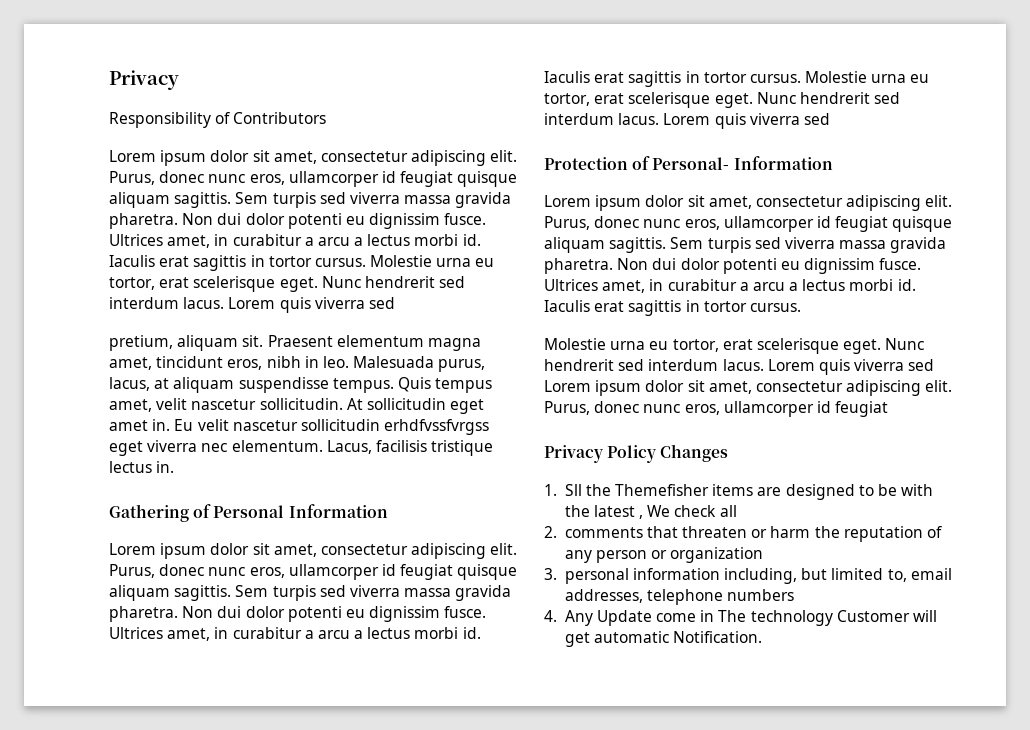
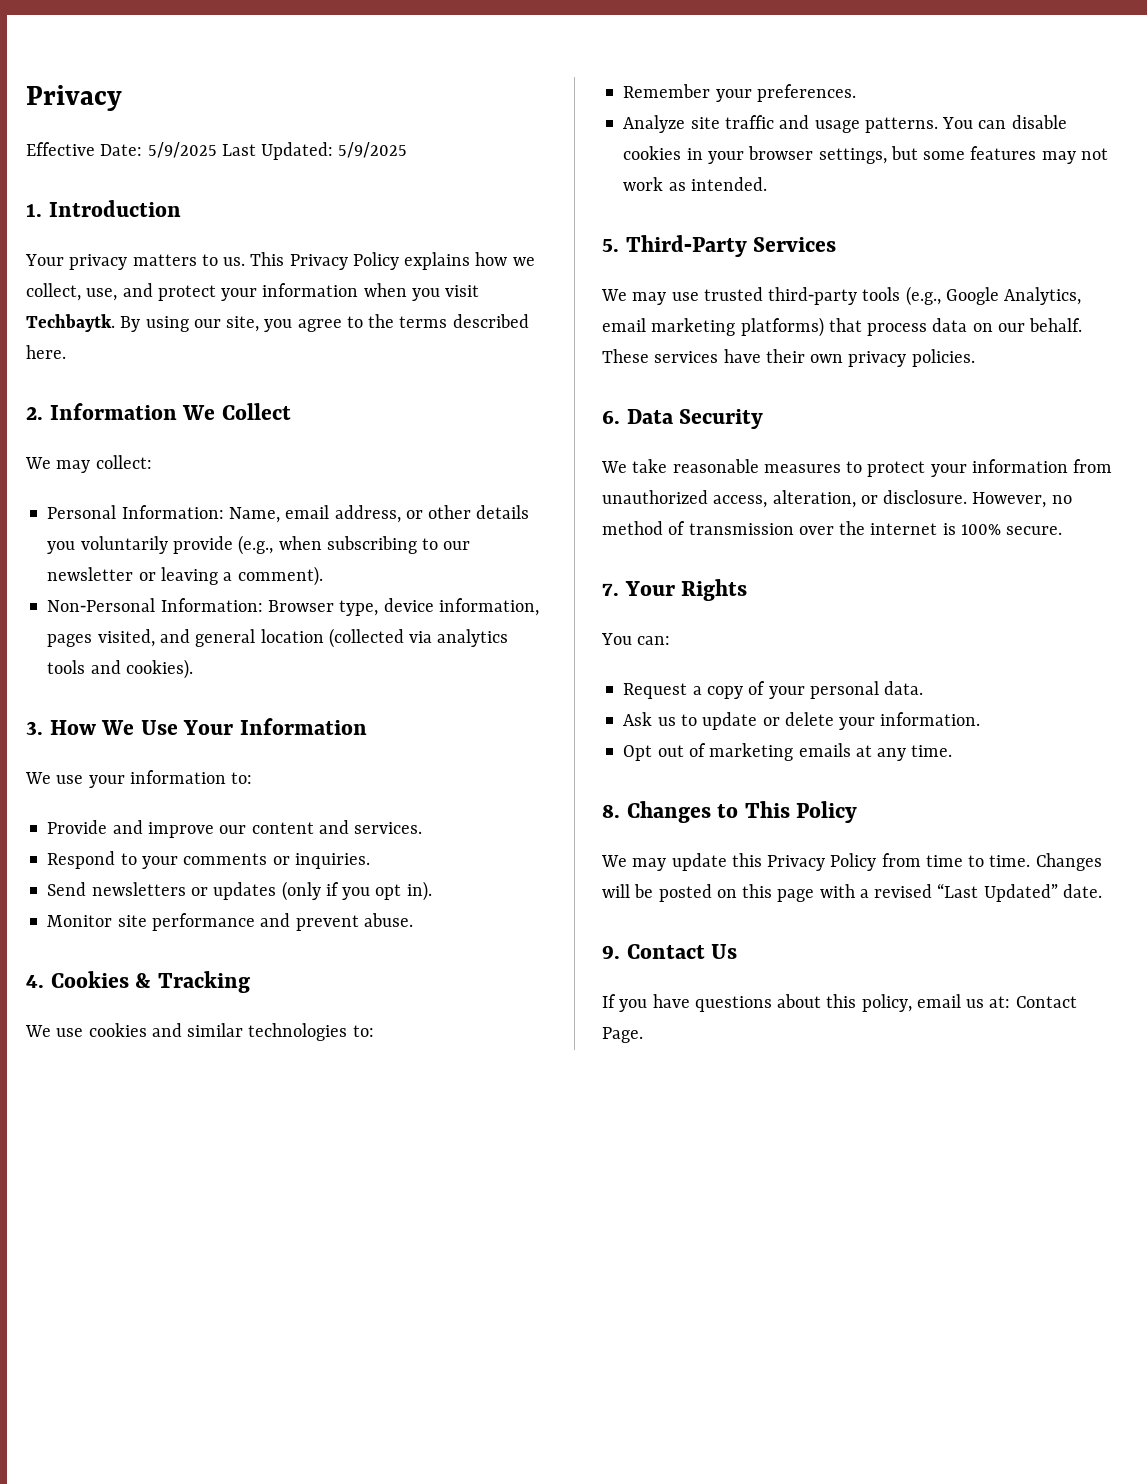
- Responsibility of Contributors
- Lorem ipsum dolor sit amet, consectetur adipiscing elit. Purus, donec nunc eros, ullamcorper id feugiat quisque aliquam sagittis. Sem turpis sed viverra massa gravida pharetra. Non dui dolor potenti eu dignissim fusce. Ultrices amet, in curabitur a arcu a lectus morbi id. Iaculis erat sagittis in tortor cursus. Molestie urna eu tortor, erat scelerisque eget. Nunc hendrerit sed interdum lacus. Lorem quis viverra sed
- pretium, aliquam sit. Praesent elementum magna amet, tincidunt eros, nibh in leo. Malesuada purus, lacus, at aliquam suspendisse tempus. Quis tempus amet, velit nascetur sollicitudin. At sollicitudin eget amet in. Eu velit nascetur sollicitudin erhdfvssfvrgss eget viverra nec elementum. Lacus, facilisis tristique lectus in.
- Gathering of Personal Information
- Lorem ipsum dolor sit amet, consectetur adipiscing elit. Purus, donec nunc eros, ullamcorper id feugiat quisque aliquam sagittis. Sem turpis sed viverra massa gravida pharetra. Non dui dolor potenti eu dignissim fusce. Ultrices amet, in curabitur a arcu a lectus morbi id. Iaculis erat sagittis in tortor cursus. Molestie urna eu tortor, erat scelerisque eget. Nunc hendrerit sed interdum lacus. Lorem quis viverra sed
- Protection of Personal- Information
- Lorem ipsum dolor sit amet, consectetur adipiscing elit. Purus, donec nunc eros, ullamcorper id feugiat quisque aliquam sagittis. Sem turpis sed viverra massa gravida pharetra. Non dui dolor potenti eu dignissim fusce. Ultrices amet, in curabitur a arcu a lectus morbi id. Iaculis erat sagittis in tortor cursus.
- Molestie urna eu tortor, erat scelerisque eget. Nunc hendrerit sed interdum lacus. Lorem quis viverra sed Lorem ipsum dolor sit amet, consectetur adipiscing elit. Purus, donec nunc eros, ullamcorper id feugiat
- Privacy Policy Changes
- 1. Sll the Themefisher items are designed to be with the latest , We check all
- 2. comments that threaten or harm the reputation of any person or organization
- 3. personal information including, but limited to, email addresses, telephone numbers
- 4. Any Update come in The technology Customer will get automatic Notification.
+ Effective Date: 5/9/2025 Last Updated: 5/9/2025
+ 1. Introduction
+ Your privacy matters to us. This Privacy Policy explains how we collect, use, and protect your information when you visit Techbaytk. By using our site, you agree to the terms described here.
+ 2. Information We Collect
+ We may collect:
+ Personal Information: Name, email address, or other details you voluntarily provide (e.g., when subscribing to our newsletter or leaving a comment).
+ Non‑Personal Information: Browser type, device information, pages visited, and general location (collected via analytics tools and cookies).
+ 3. How We Use Your Information
+ We use your information to:
+ Provide and improve our content and services.
+ Respond to your comments or inquiries.
+ Send newsletters or updates (only if you opt in).
+ Monitor site performance and prevent abuse.
+ 4. Cookies & Tracking
+ We use cookies and similar technologies to:
+ Remember your preferences.
+ Analyze site traffic and usage patterns. You can disable cookies in your browser settings, but some features may not work as intended.
+ 5. Third‑Party Services
+ We may use trusted third‑party tools (e.g., Google Analytics, email marketing platforms) that process data on our behalf. These services have their own privacy policies.
+ 6. Data Security
+ We take reasonable measures to protect your information from unauthorized access, alteration, or disclosure. However, no method of transmission over the internet is 100% secure.
+ 7. Your Rights
+ You can:
+ Request a copy of your personal data.
+ Ask us to update or delete your information.
+ Opt out of marketing emails at any time.
+ 8. Changes to This Policy
+ We may update this Privacy Policy from time to time. Changes will be posted on this page with a revised “Last Updated” date.
+ 9. Contact Us
+ If you have questions about this policy, email us at: Contact Page.

